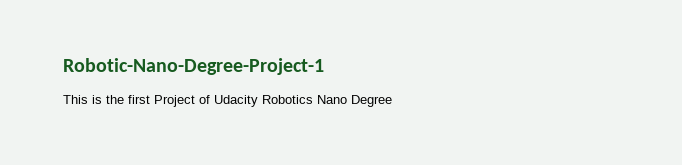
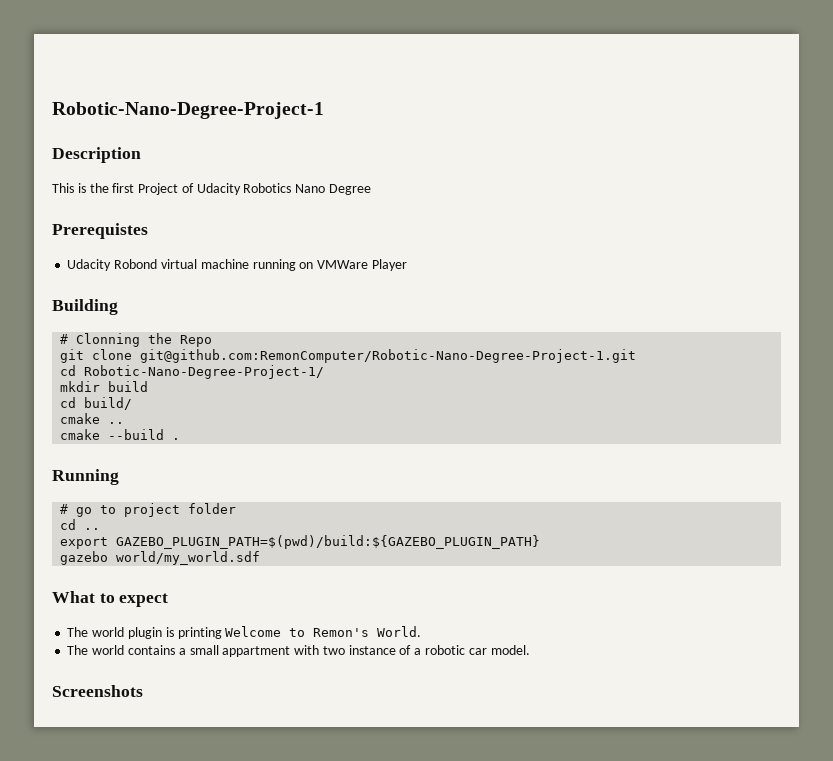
+ Description
+ Prerequistes
+ Udacity Robond virtual machine running on VMWare Player
+ Building
+ # Clonning the Repo
+ git clone git@github.com:RemonComputer/Robotic-Nano-Degree-Project-1.git
+ cd Robotic-Nano-Degree-Project-1/
+ mkdir build
+ cd build/
+ cmake ..
+ cmake --build .
+ Running
+ # go to project folder
+ cd ..
+ export GAZEBO_PLUGIN_PATH=$(pwd)/build:${GAZEBO_PLUGIN_PATH}
+ gazebo world/my_world.sdf
+ What to expect
+ The world plugin is printing Welcome to Remon's World.
+ The world contains a small appartment with two instance of a robotic car model.
+ Screenshots

